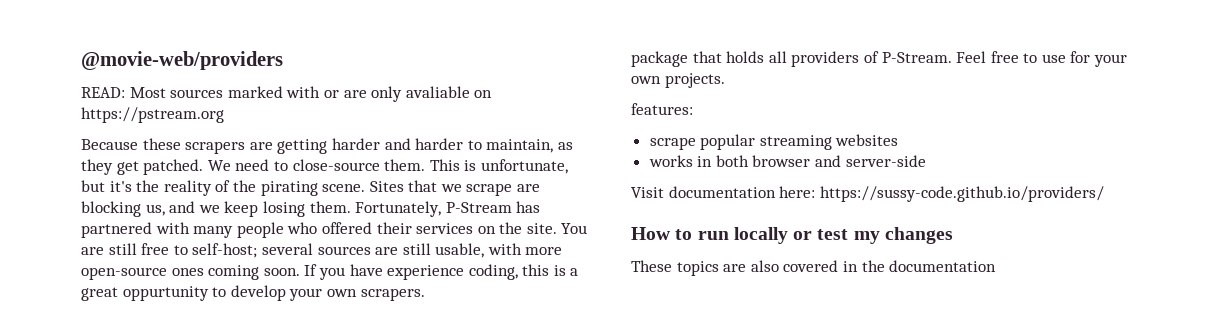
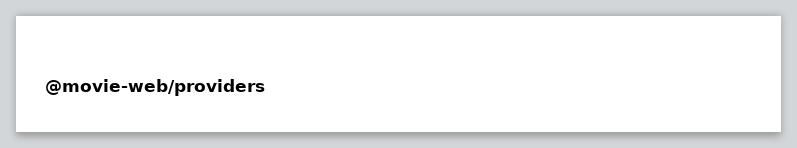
- READ: Most sources marked with or are only avaliable on https://pstream.org
- Because these scrapers are getting harder and harder to maintain, as they get patched. We need to close-source them. This is unfortunate, but it's the reality of the pirating scene. Sites that we scrape are blocking us, and we keep losing them. Fortunately, P-Stream has partnered with many people who offered their services on the site. You are still free to self-host; several sources are still usable, with more open-source ones coming soon. If you have experience coding, this is a great oppurtunity to develop your own scrapers.
- package that holds all providers of P-Stream. Feel free to use for your own projects.
- features:
- scrape popular streaming websites
- works in both browser and server-side
- Visit documentation here: https://sussy-code.github.io/providers/
- How to run locally or test my changes
- These topics are also covered in the documentation

